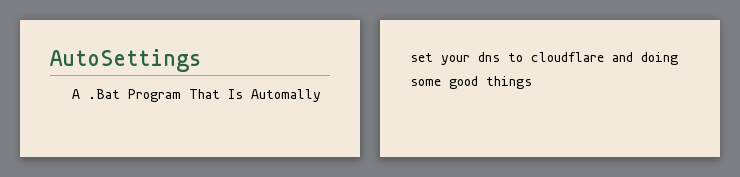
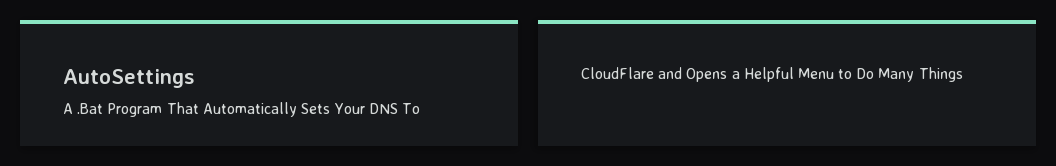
- A .Bat Program That Is Automally set your dns to cloudflare and doing some good things
+ A .Bat Program That Automatically Sets Your DNS To CloudFlare and Opens a Helpful Menu to Do Many Things

